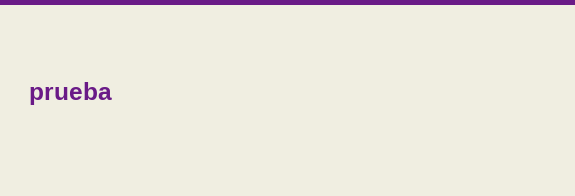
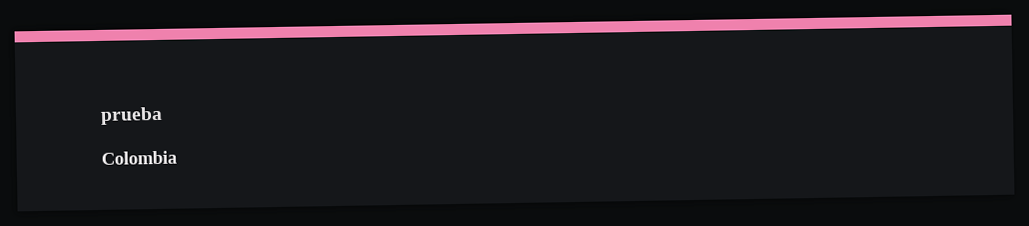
+ Colombia

